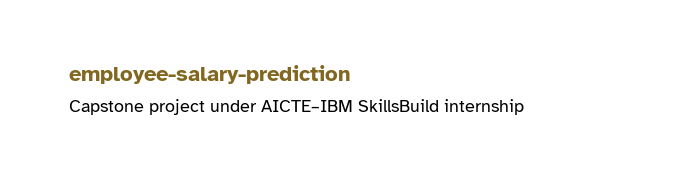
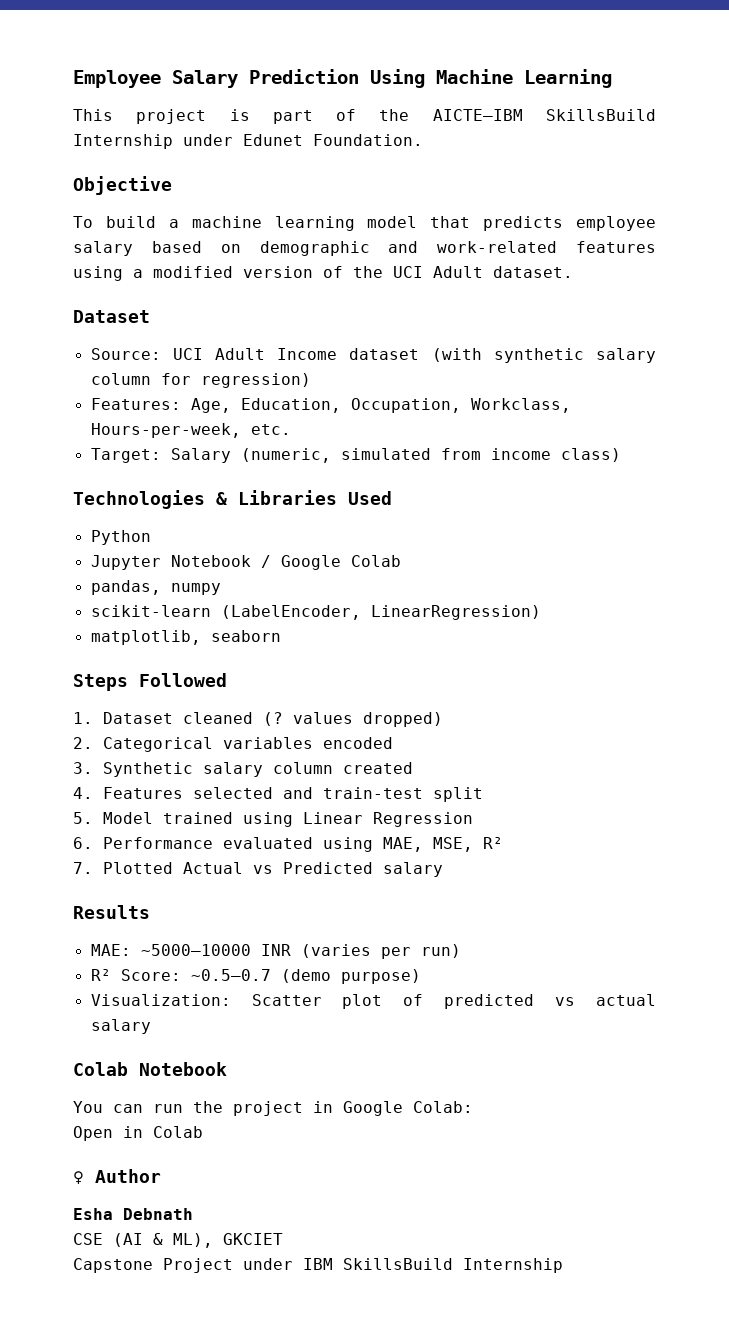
- employee-salary-prediction
- Capstone project under AICTE–IBM SkillsBuild internship
+ Employee Salary Prediction Using Machine Learning
+ This project is part of the AICTE–IBM SkillsBuild Internship under Edunet Foundation.
+ Objective
+ To build a machine learning model that predicts employee salary based on demographic and work-related features using a modified version of the UCI Adult dataset.
+ Dataset
+ Source: UCI Adult Income dataset (with synthetic salary column for regression)
+ Features: Age, Education, Occupation, Workclass, Hours-per-week, etc.
+ Target: Salary (numeric, simulated from income class)
+ Technologies & Libraries Used
+ Python
+ Jupyter Notebook / Google Colab
+ pandas, numpy
+ scikit-learn (LabelEncoder, LinearRegression)
+ matplotlib, seaborn
+ Steps Followed
+ 1. Dataset cleaned (? values dropped)
+ 2. Categorical variables encoded
+ 3. Synthetic salary column created
+ 4. Features selected and train-test split
+ 5. Model trained using Linear Regression
+ 6. Performance evaluated using MAE, MSE, R²
+ 7. Plotted Actual vs Predicted salary
+ Results
+ MAE: ~5000–10000 INR (varies per run)
+ R² Score: ~0.5–0.7 (demo purpose)
+ Visualization: Scatter plot of predicted vs actual salary
+ Colab Notebook
+ You can run the project in Google Colab:
+ Open in Colab
+ ♀ Author
+ Esha Debnath
+ CSE (AI & ML), GKCIET
+ Capstone Project under IBM SkillsBuild Internship

